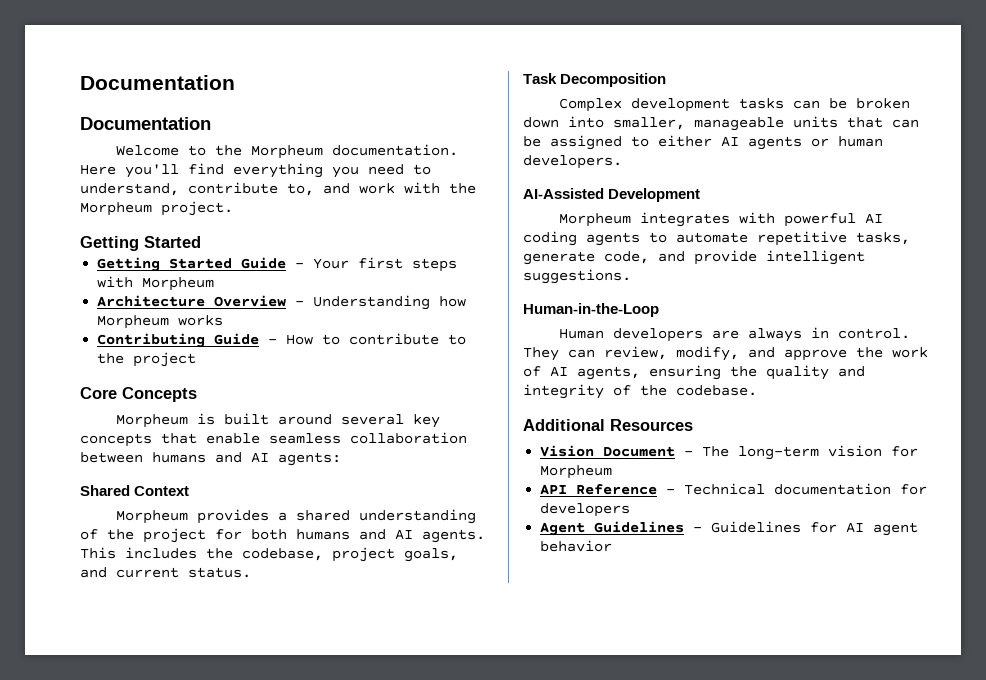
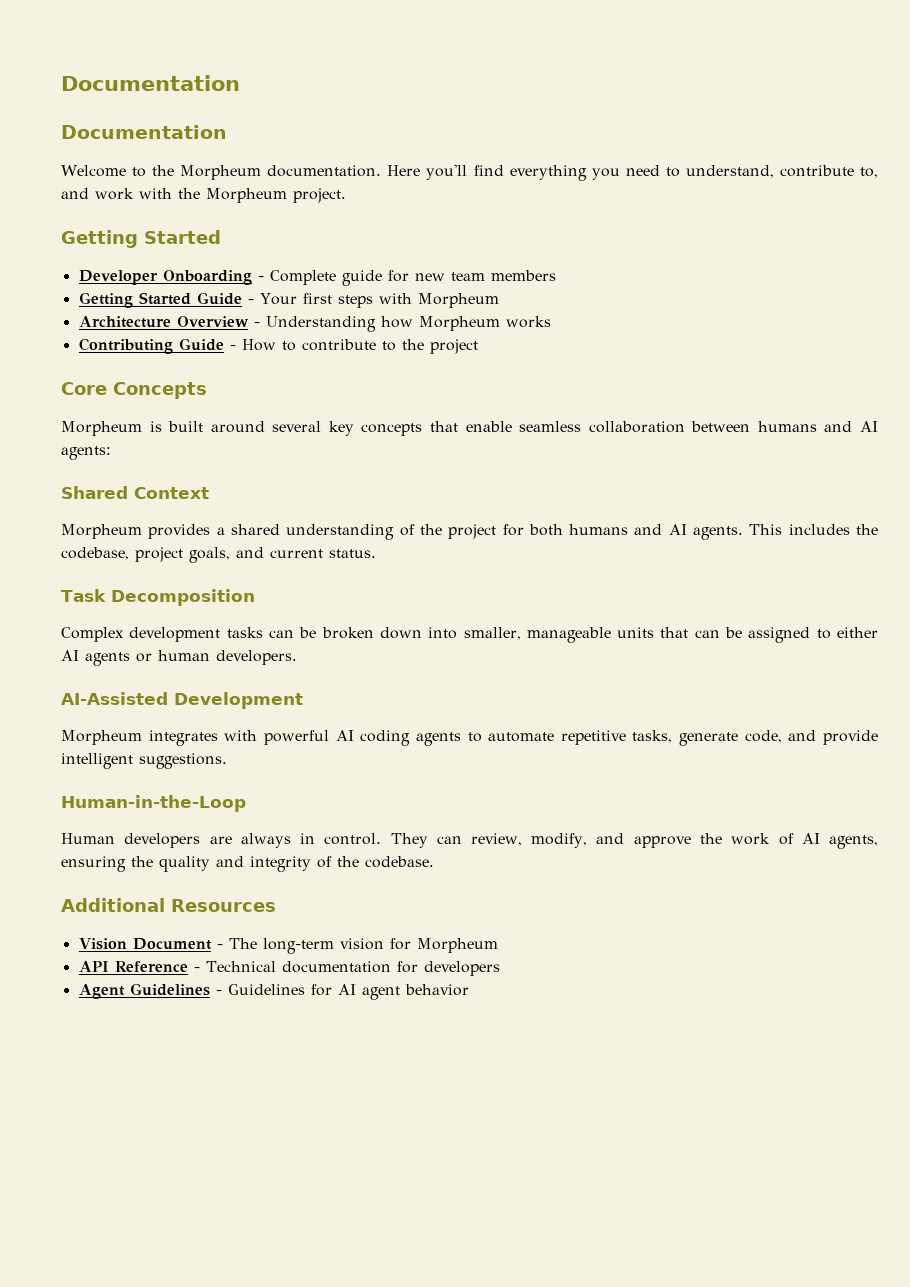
+ Developer Onboarding - Complete guide for new team members

